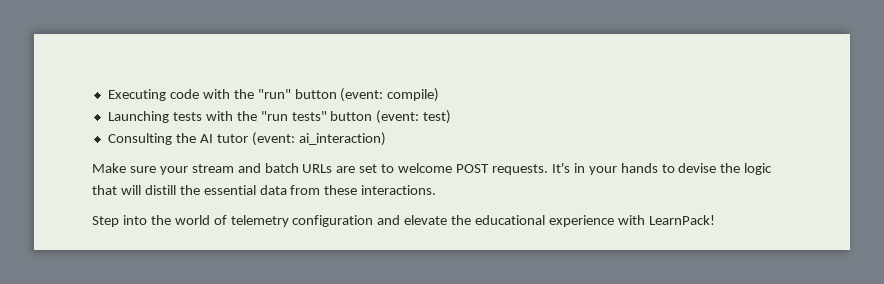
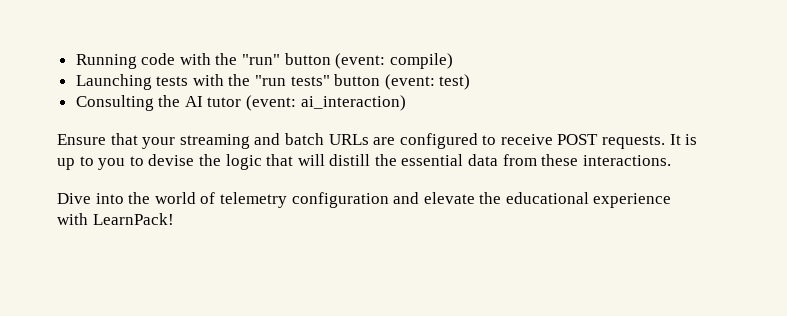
- Executing code with the "run" button (event: compile)
+ Running code with the "run" button (event: compile)
- Make sure your stream and batch URLs are set to welcome POST requests. It's in your hands to devise the logic that will distill the essential data from these interactions.
+ Ensure that your streaming and batch URLs are configured to receive POST requests. It is up to you to devise the logic that will distill the essential data from these interactions.
- Step into the world of telemetry configuration and elevate the educational experience with LearnPack!
+ Dive into the world of telemetry configuration and elevate the educational experience with LearnPack!

